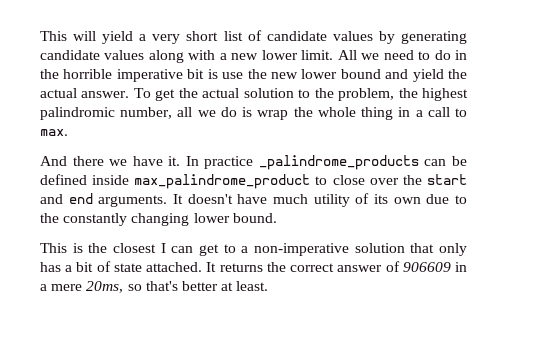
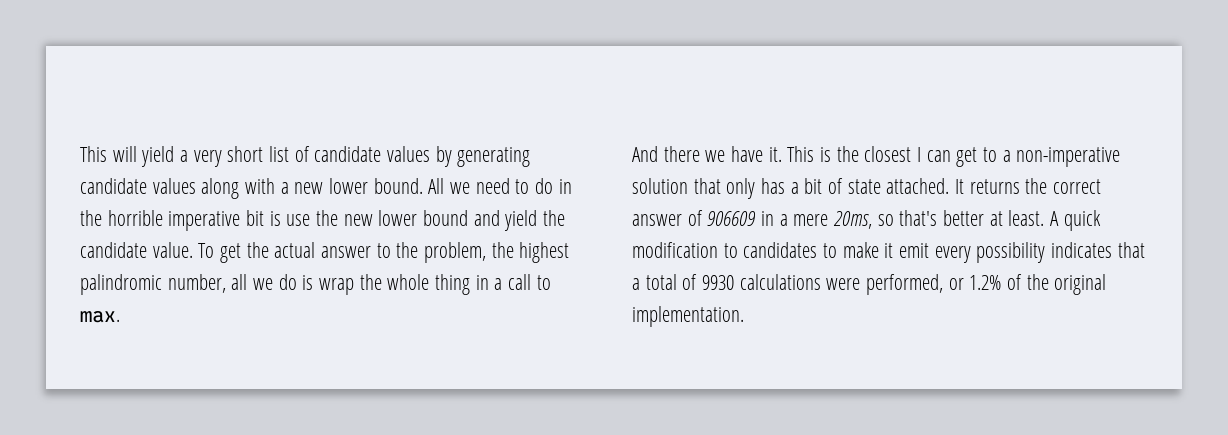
- This will yield a very short list of candidate values by generating candidate values along with a new lower limit.
+ This will yield a very short list of candidate values by generating candidate values along with a new lower bound.
- All we need to do in the horrible imperative bit is use the new lower bound and yield the actual answer.
+ All we need to do in the horrible imperative bit is use the new lower bound and yield the candidate value.
- To get the actual solution to the problem, the highest palindromic number, all we do is wrap the whole thing in a call to max.
+ To get the actual answer to the problem, the highest palindromic number, all we do is wrap the whole thing in a call to max.
- And there we have it. In practice _palindrome_products can be defined inside max_palindrome_product to close over the start and end arguments. It doesn't have much utility of its own due to the constantly changing lower bound.
- This is the closest I can get to a non-imperative solution that only has a bit of state attached.
+ And there we have it. This is the closest I can get to a non-imperative solution that only has a bit of state attached.
+ A quick modification to candidates to make it emit every possibility indicates that a total of 9930 calculations were performed, or 1.2% of the original implementation.

